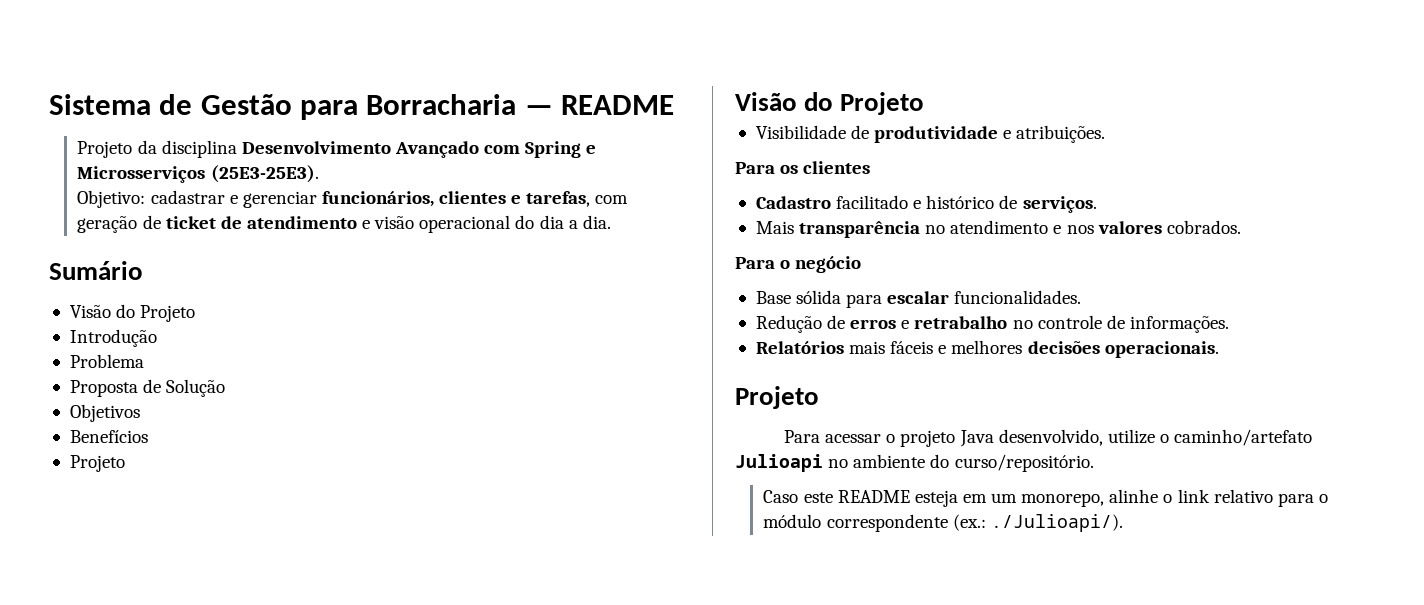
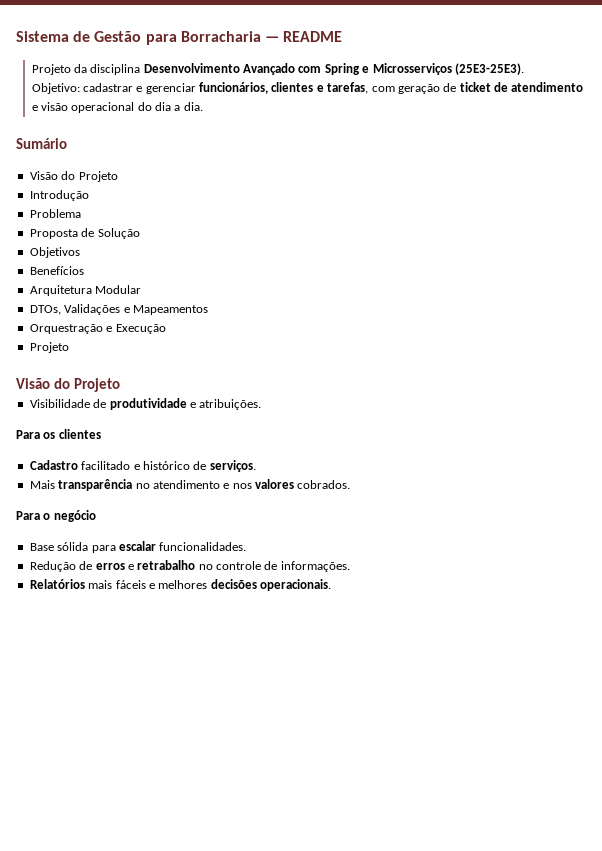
+ Arquitetura Modular
+ DTOs, Validações e Mapeamentos
+ Orquestração e Execução
  Relatórios mais fáceis e melhores decisões operacionais.
- Projeto
- Para acessar o projeto Java desenvolvido, utilize o caminho/artefato Julioapi no ambiente do curso/repositório.
- Caso este README esteja em um monorepo, alinhe o link relativo para o módulo correspondente (ex.: ./Julioapi/).

